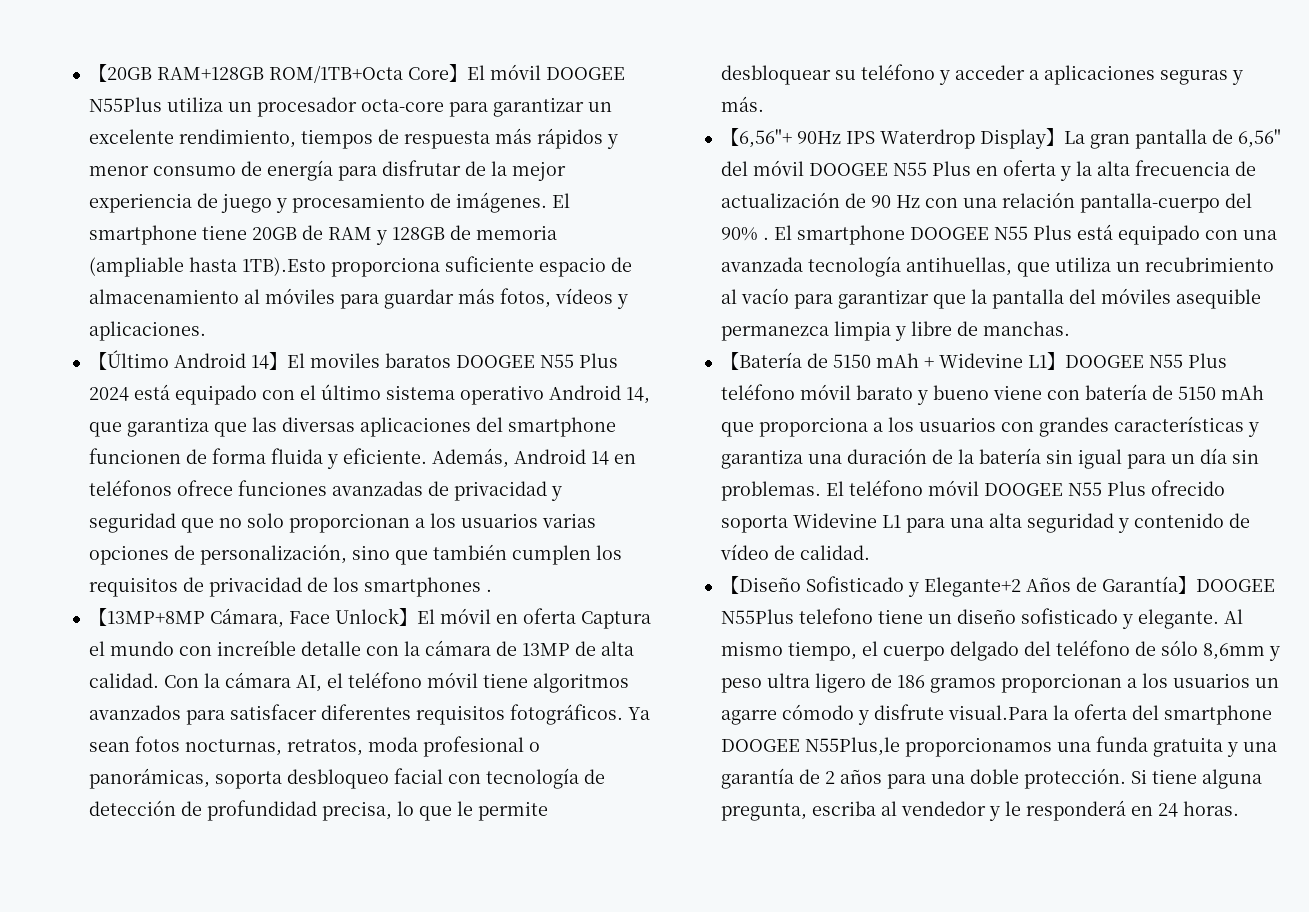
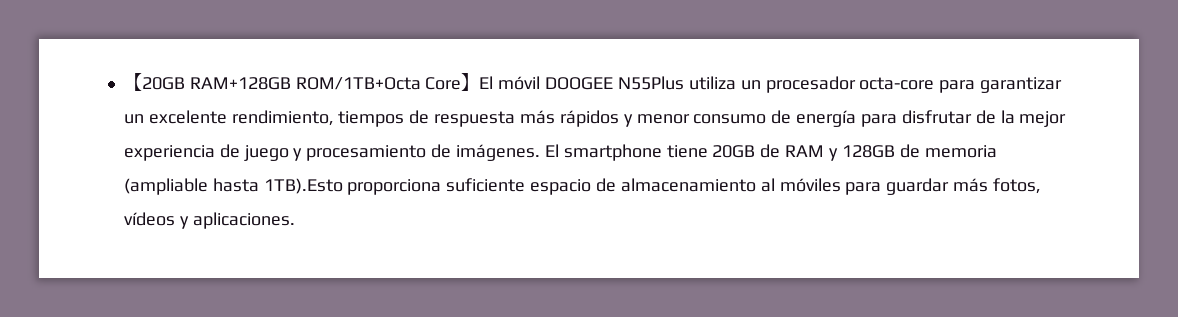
- 【Último Android 14】El moviles baratos DOOGEE N55 Plus 2024 está equipado con el último sistema operativo Android 14, que garantiza que las diversas aplicaciones del smartphone funcionen de forma fluida y eficiente. Además, Android 14 en teléfonos ofrece funciones avanzadas de privacidad y seguridad que no solo proporcionan a los usuarios varias opciones de personalización, sino que también cumplen los requisitos de privacidad de los smartphones .
- 【13MP+8MP Cámara, Face Unlock】El móvil en oferta Captura el mundo con increíble detalle con la cámara de 13MP de alta calidad. Con la cámara AI, el teléfono móvil tiene algoritmos avanzados para satisfacer diferentes requisitos fotográficos. Ya sean fotos nocturnas, retratos, moda profesional o panorámicas, soporta desbloqueo facial con tecnología de detección de profundidad precisa, lo que le permite desbloquear su teléfono y acceder a aplicaciones seguras y más.
- 【6,56"+ 90Hz IPS Waterdrop Display】La gran pantalla de 6,56" del móvil DOOGEE N55 Plus en oferta y la alta frecuencia de actualización de 90 Hz con una relación pantalla-cuerpo del 90% . El smartphone DOOGEE N55 Plus está equipado con una avanzada tecnología antihuellas, que utiliza un recubrimiento al vacío para garantizar que la pantalla del móviles asequible permanezca limpia y libre de manchas.
- 【Batería de 5150 mAh + Widevine L1】DOOGEE N55 Plus teléfono móvil barato y bueno viene con batería de 5150 mAh que proporciona a los usuarios con grandes características y garantiza una duración de la batería sin igual para un día sin problemas. El teléfono móvil DOOGEE N55 Plus ofrecido soporta Widevine L1 para una alta seguridad y contenido de vídeo de calidad.
- 【Diseño Sofisticado y Elegante+2 Años de Garantía】DOOGEE N55Plus telefono tiene un diseño sofisticado y elegante. Al mismo tiempo, el cuerpo delgado del teléfono de sólo 8,6mm y peso ultra ligero de 186 gramos proporcionan a los usuarios un agarre cómodo y disfrute visual.Para la oferta del smartphone DOOGEE N55Plus,le proporcionamos una funda gratuita y una garantía de 2 años para una doble protección. Si tiene alguna pregunta, escriba al vendedor y le responderá en 24 horas.

